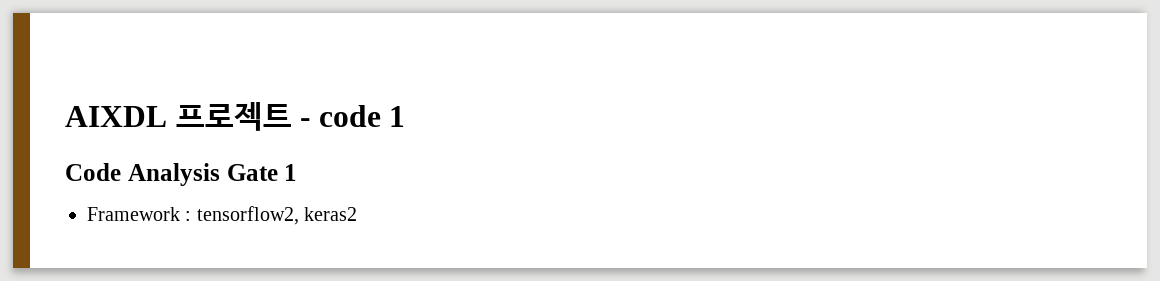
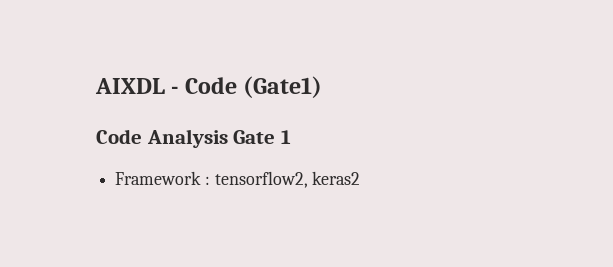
- AIXDL 프로젝트 - code 1
+ AIXDL - Code (Gate1)

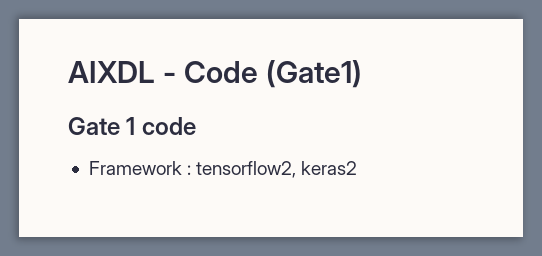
- Code Analysis Gate 1
+ Gate 1 code

